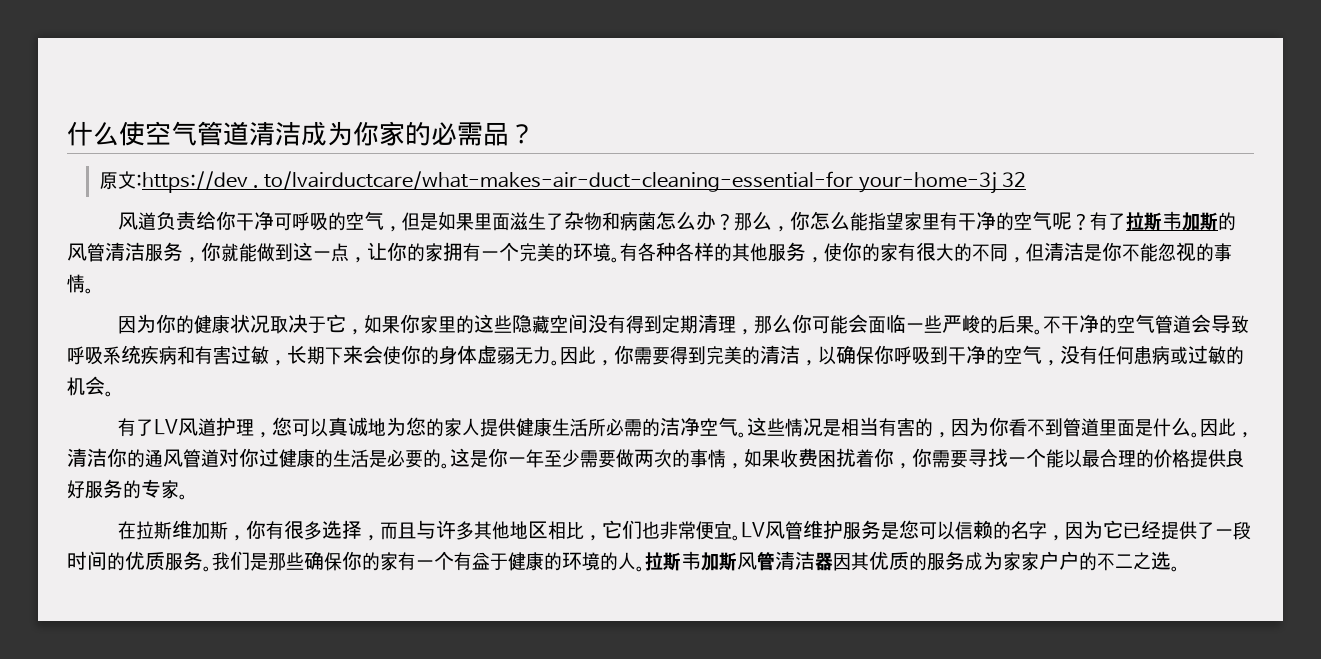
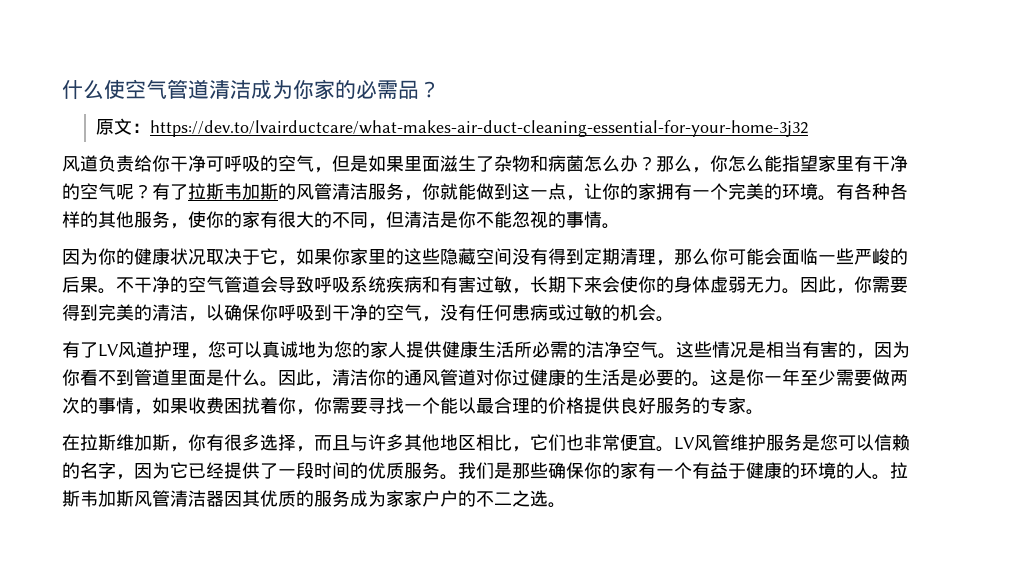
- 原文:https://dev . to/lvairductcare/what-makes-air-duct-cleaning-essential-for your-home-3j 32
+ 原文：https://dev.to/lvairductcare/what-makes-air-duct-cleaning-essential-for-your-home-3j32

